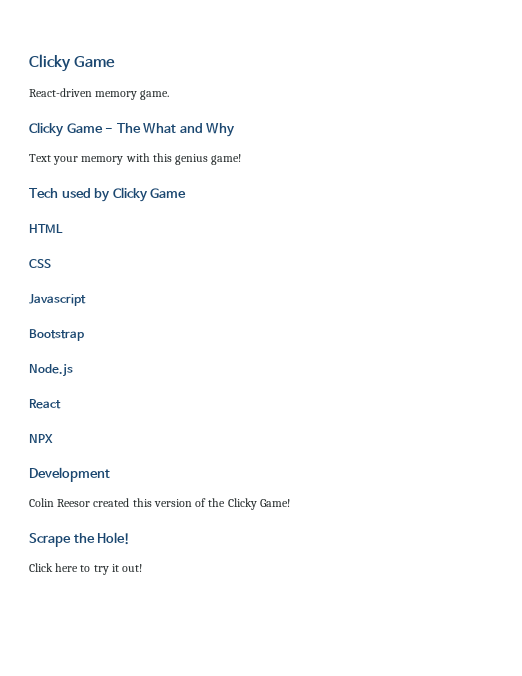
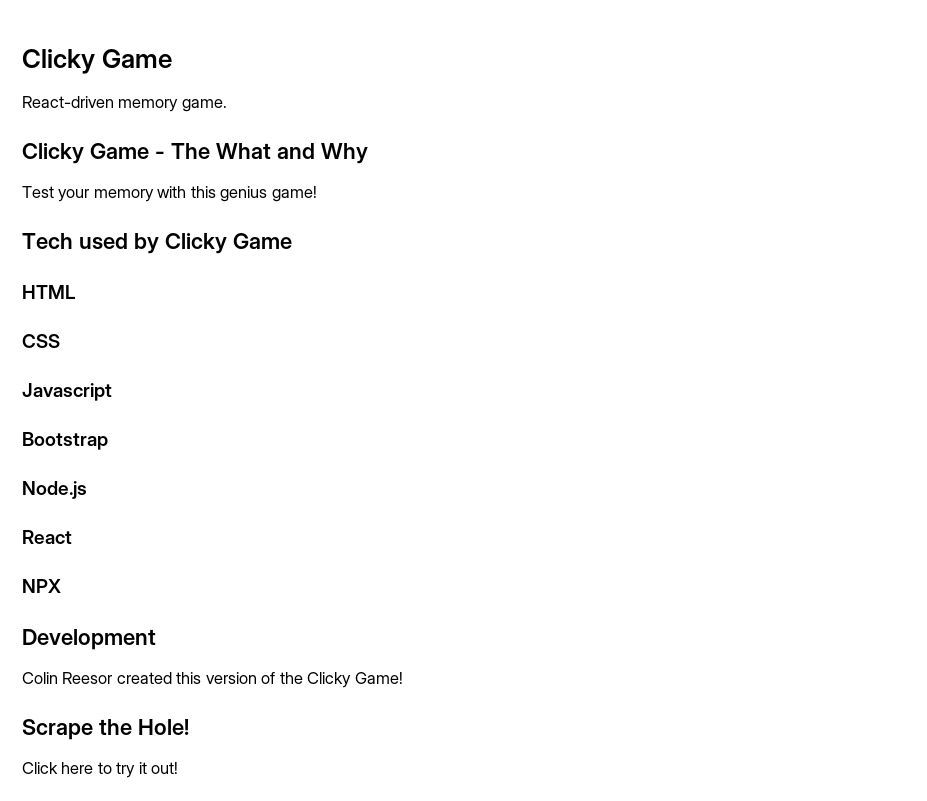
- Text your memory with this genius game!
+ Test your memory with this genius game!

